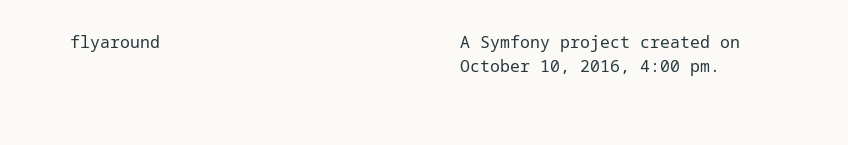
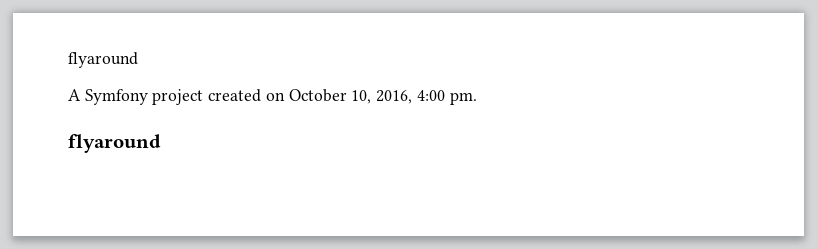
  A Symfony project created on October 10, 2016, 4:00 pm.
+ flyaround

